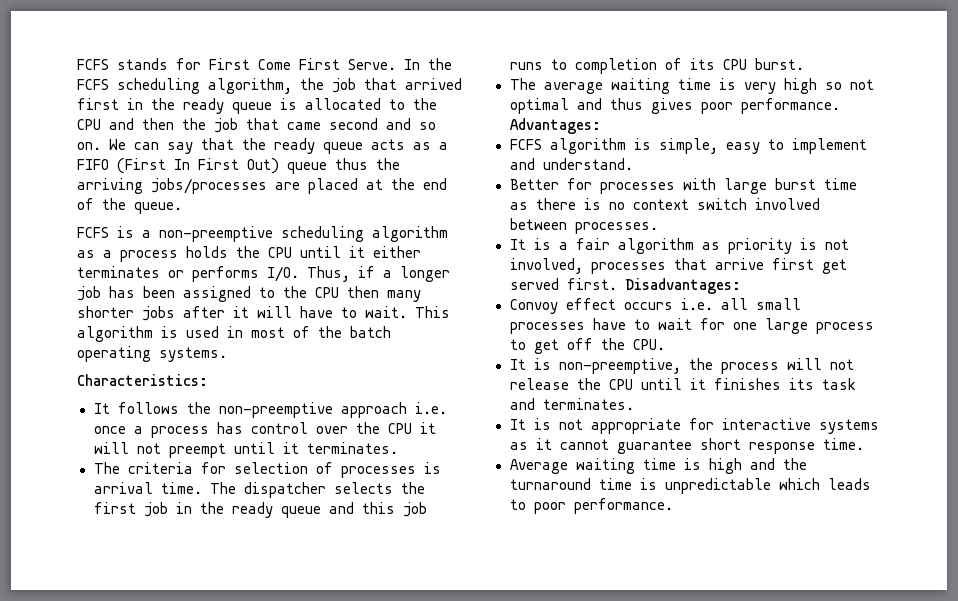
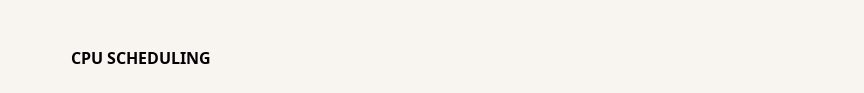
- FCFS stands for First Come First Serve. In the FCFS scheduling algorithm, the job that arrived first in the ready queue is allocated to the CPU and then the job that came second and so on. We can say that the ready queue acts as a FIFO (First In First Out) queue thus the arriving jobs/processes are placed at the end of the queue.
- FCFS is a non-preemptive scheduling algorithm as a process holds the CPU until it either terminates or performs I/O. Thus, if a longer job has been assigned to the CPU then many shorter jobs after it will have to wait. This algorithm is used in most of the batch operating systems.
- Characteristics:
- It follows the non-preemptive approach i.e. once a process has control over the CPU it will not preempt until it terminates.
- The criteria for selection of processes is arrival time. The dispatcher selects the first job in the ready queue and this job runs to completion of its CPU burst.
- The average waiting time is very high so not optimal and thus gives poor performance. Advantages:
- FCFS algorithm is simple, easy to implement and understand.
- Better for processes with large burst time as there is no context switch involved between processes.
- It is a fair algorithm as priority is not involved, processes that arrive first get served first. Disadvantages:
- Convoy effect occurs i.e. all small processes have to wait for one large process to get off the CPU.
- It is non-preemptive, the process will not release the CPU until it finishes its task and terminates.
- It is not appropriate for interactive systems as it cannot guarantee short response time.
- Average waiting time is high and the turnaround time is unpredictable which leads to poor performance.
+ CPU SCHEDULING

